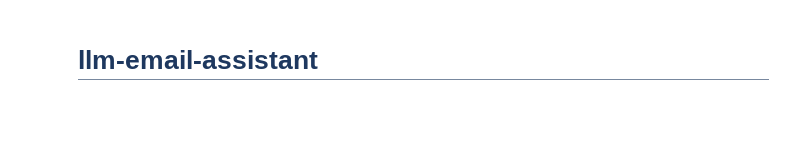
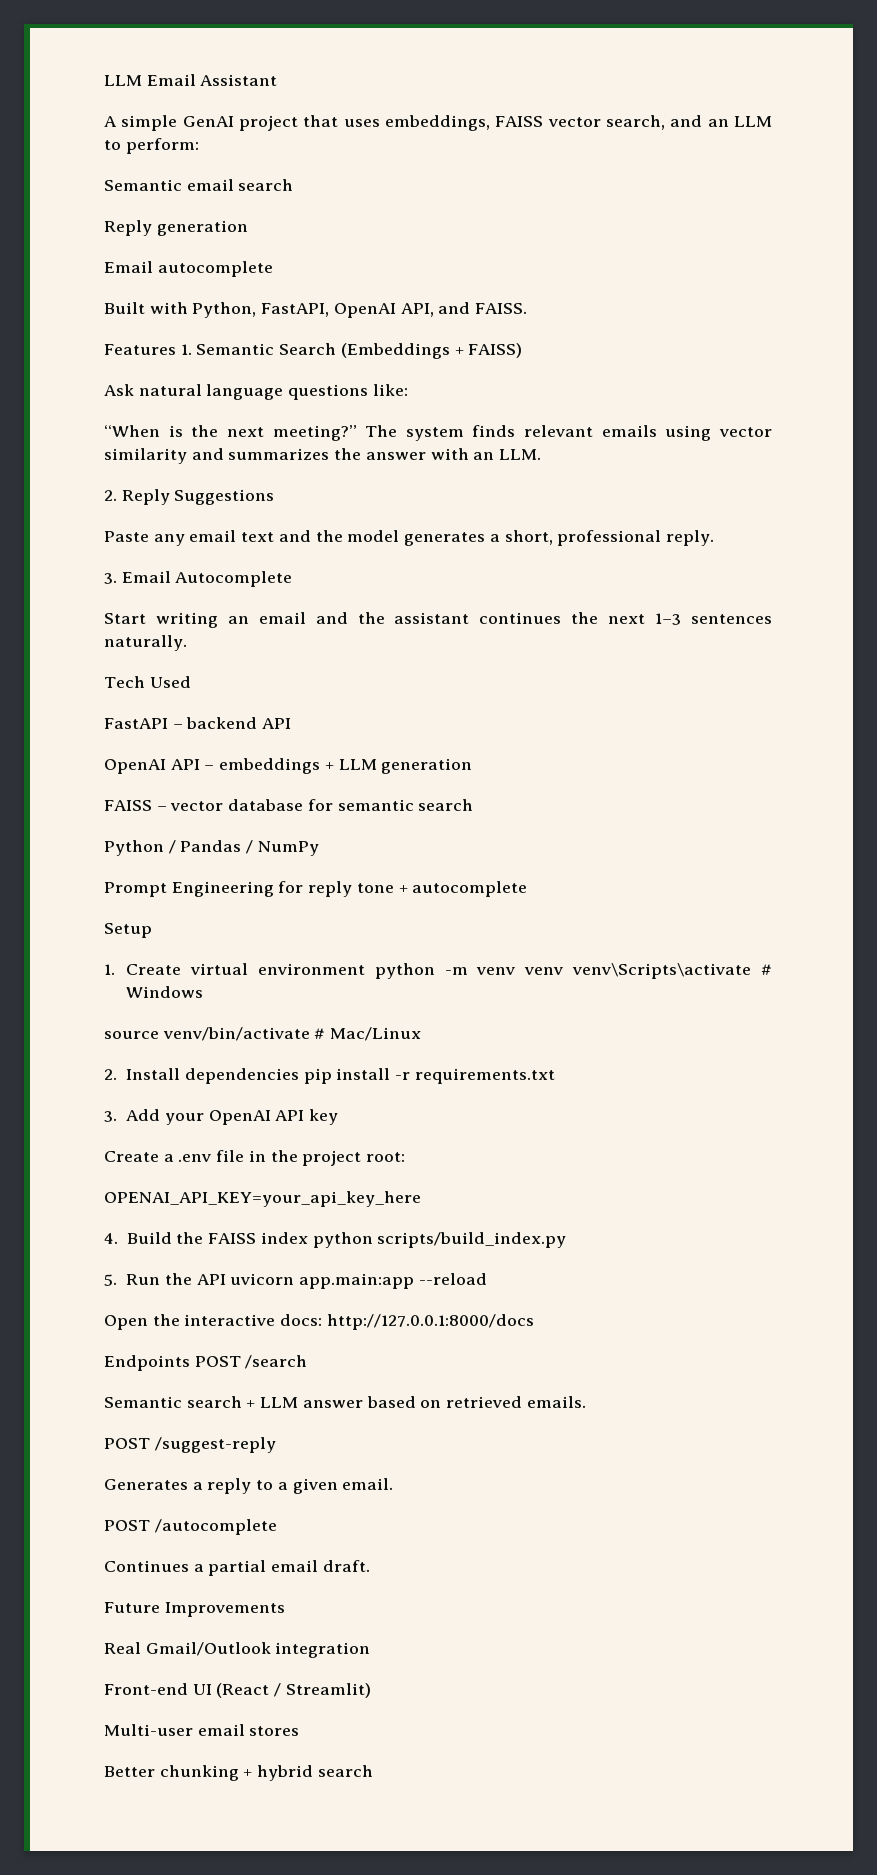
- llm-email-assistant
+ LLM Email Assistant
+ A simple GenAI project that uses embeddings, FAISS vector search, and an LLM to perform:
+ Semantic email search
+ Reply generation
+ Email autocomplete
+ Built with Python, FastAPI, OpenAI API, and FAISS.
+ Features 1. Semantic Search (Embeddings + FAISS)
+ Ask natural language questions like:
+ “When is the next meeting?” The system finds relevant emails using vector similarity and summarizes the answer with an LLM.
+ 2. Reply Suggestions
+ Paste any email text and the model generates a short, professional reply.
+ 3. Email Autocomplete
+ Start writing an email and the assistant continues the next 1–3 sentences naturally.
+ Tech Used
+ FastAPI – backend API
+ OpenAI API – embeddings + LLM generation
+ FAISS – vector database for semantic search
+ Python / Pandas / NumPy
+ Prompt Engineering for reply tone + autocomplete
+ Setup
+ 1. Create virtual environment python -m venv venv venv\Scripts\activate # Windows
+ source venv/bin/activate # Mac/Linux
+ 2. Install dependencies pip install -r requirements.txt
+ 3. Add your OpenAI API key
+ Create a .env file in the project root:
+ OPENAI_API_KEY=your_api_key_here
+ 4. Build the FAISS index python scripts/build_index.py
+ 5. Run the API uvicorn app.main:app --reload
+ Open the interactive docs: http://127.0.0.1:8000/docs
+ Endpoints POST /search
+ Semantic search + LLM answer based on retrieved emails.
+ POST /suggest-reply
+ Generates a reply to a given email.
+ POST /autocomplete
+ Continues a partial email draft.
+ Future Improvements
+ Real Gmail/Outlook integration
+ Front-end UI (React / Streamlit)
+ Multi-user email stores
+ Better chunking + hybrid search

